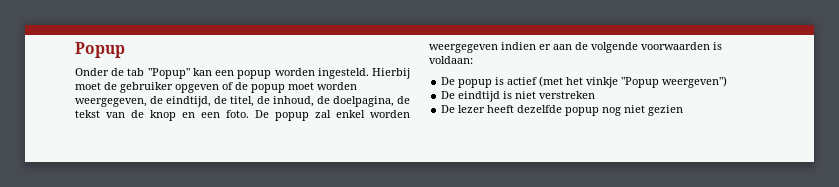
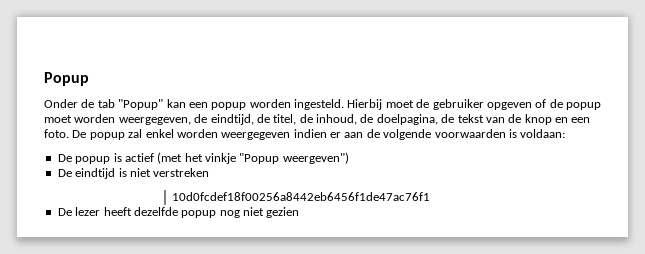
+ 10d0fcdef18f00256a8442eb6456f1de47ac76f1

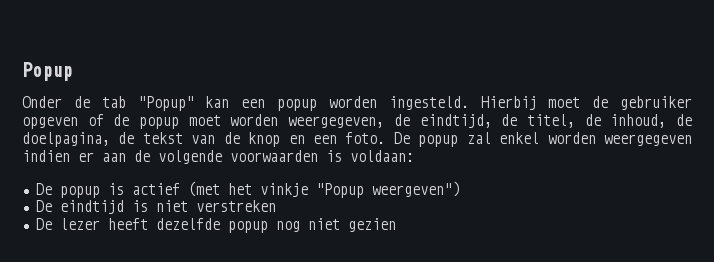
- 10d0fcdef18f00256a8442eb6456f1de47ac76f1

